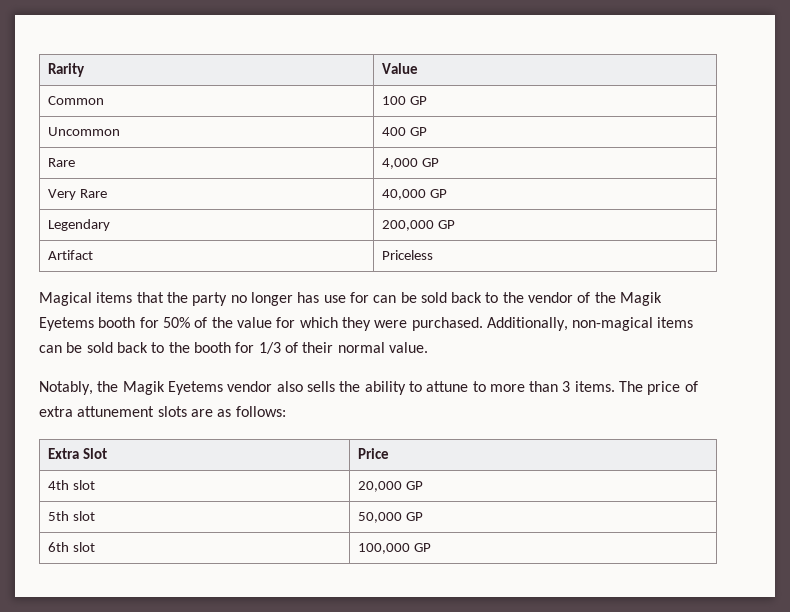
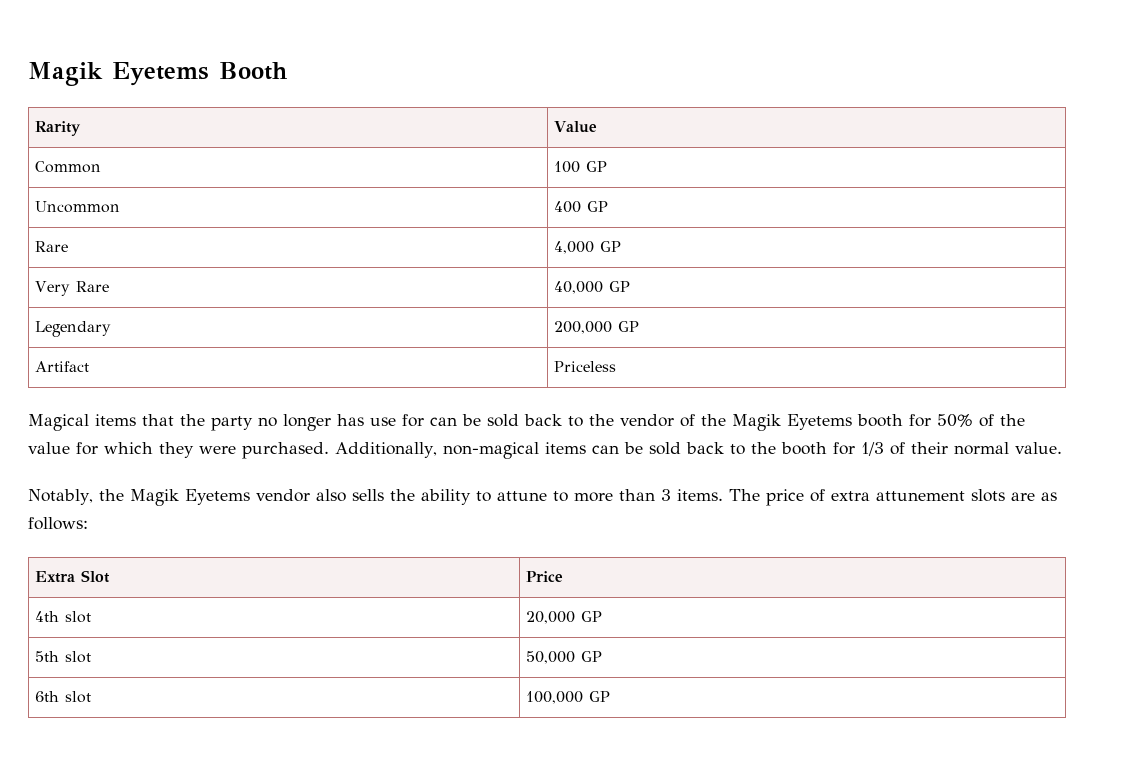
+ Magik Eyetems Booth

